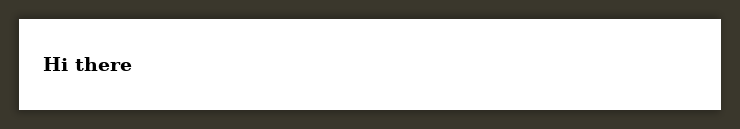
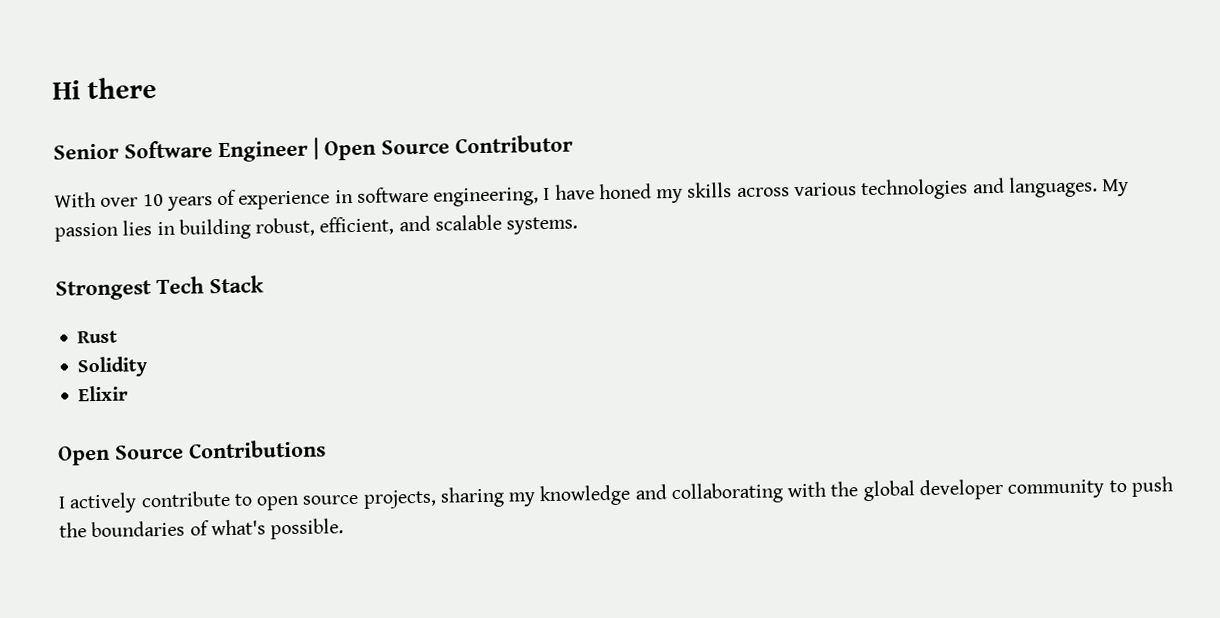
+ Senior Software Engineer | Open Source Contributor
+ With over 10 years of experience in software engineering, I have honed my skills across various technologies and languages. My passion lies in building robust, efficient, and scalable systems.
+ Strongest Tech Stack
+ Rust
+ Solidity
+ Elixir
+ Open Source Contributions
+ I actively contribute to open source projects, sharing my knowledge and collaborating with the global developer community to push the boundaries of what's possible.

